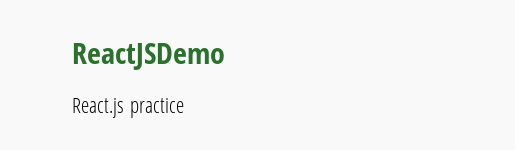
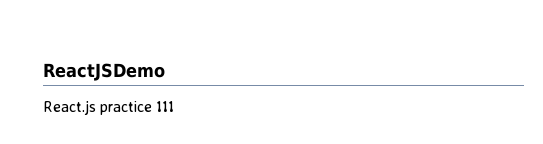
- React.js practice
+ React.js practice 111

